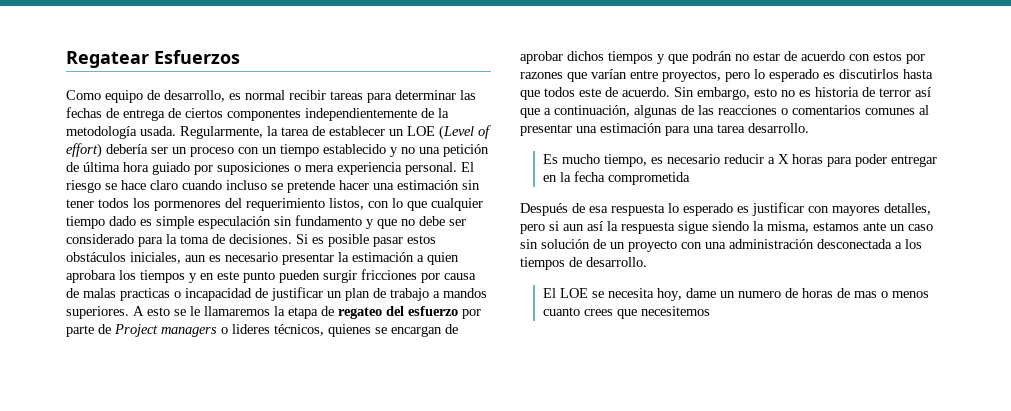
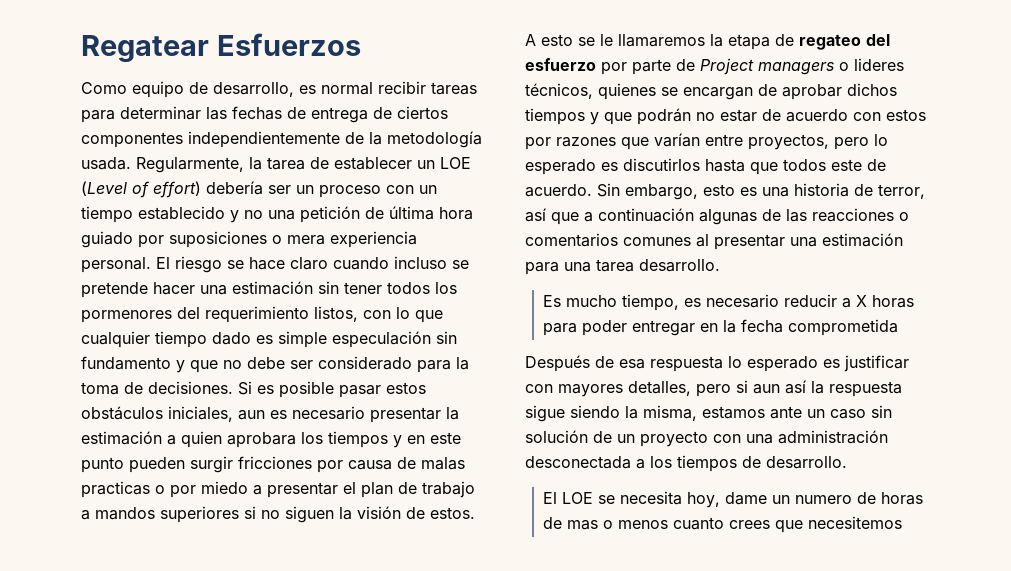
- Si es posible pasar estos obstáculos iniciales, aun es necesario presentar la estimación a quien aprobara los tiempos y en este punto pueden surgir fricciones por causa de malas practicas o incapacidad de justificar un plan de trabajo a mandos superiores.
+ Si es posible pasar estos obstáculos iniciales, aun es necesario presentar la estimación a quien aprobara los tiempos y en este punto pueden surgir fricciones por causa de malas practicas o por miedo a presentar el plan de trabajo a mandos superiores si no siguen la visión de estos.
- Sin embargo, esto no es historia de terror así que a continuación, algunas de las reacciones o comentarios comunes al presentar una estimación para una tarea desarrollo.
+ Sin embargo, esto es una historia de terror, así que a continuación algunas de las reacciones o comentarios comunes al presentar una estimación para una tarea desarrollo.

